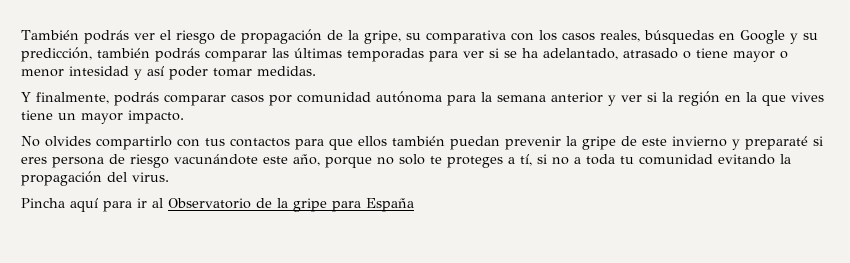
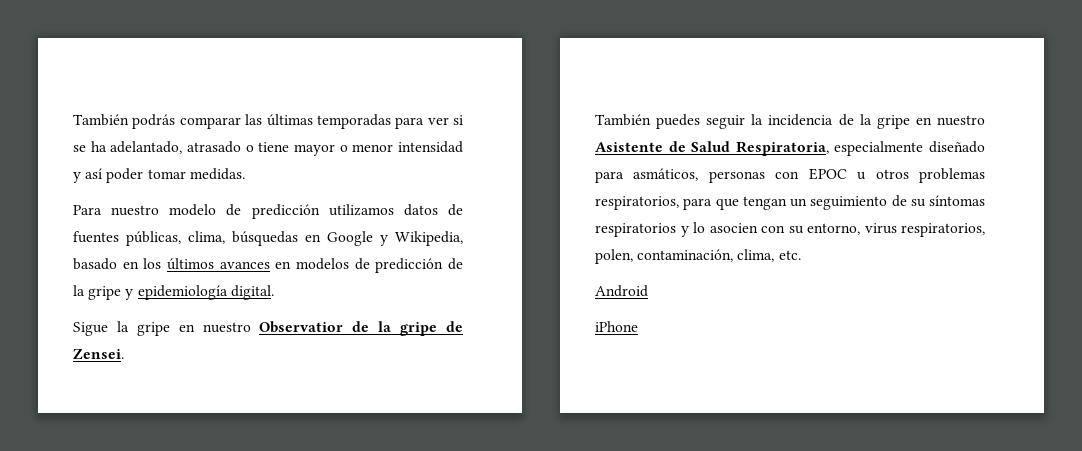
- También podrás ver el riesgo de propagación de la gripe, su comparativa con los casos reales, búsquedas en Google y su predicción, también podrás comparar las últimas temporadas para ver si se ha adelantado, atrasado o tiene mayor o menor intesidad y así poder tomar medidas.
+ También podrás comparar las últimas temporadas para ver si se ha adelantado, atrasado o tiene mayor o menor intensidad y así poder tomar medidas.
- Y finalmente, podrás comparar casos por comunidad autónoma para la semana anterior y ver si la región en la que vives tiene un mayor impacto.
- No olvides compartirlo con tus contactos para que ellos también puedan prevenir la gripe de este invierno y preparaté si eres persona de riesgo vacunándote este año, porque no solo te proteges a tí, si no a toda tu comunidad evitando la propagación del virus.
- Pincha aquí para ir al Observatorio de la gripe para España
+ Para nuestro modelo de predicción utilizamos datos de fuentes públicas, clima, búsquedas en Google y Wikipedia, basado en los últimos avances en modelos de predicción de la gripe y epidemiología digital.
+ Sigue la gripe en nuestro Observatior de la gripe de Zensei.
+ También puedes seguir la incidencia de la gripe en nuestro Asistente de Salud Respiratoria, especialmente diseñado para asmáticos, personas con EPOC u otros problemas respiratorios, para que tengan un seguimiento de su síntomas respiratorios y lo asocien con su entorno, virus respiratorios, polen, contaminación, clima, etc.
+ Android
+ iPhone

